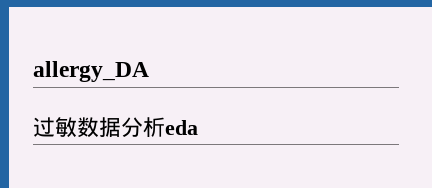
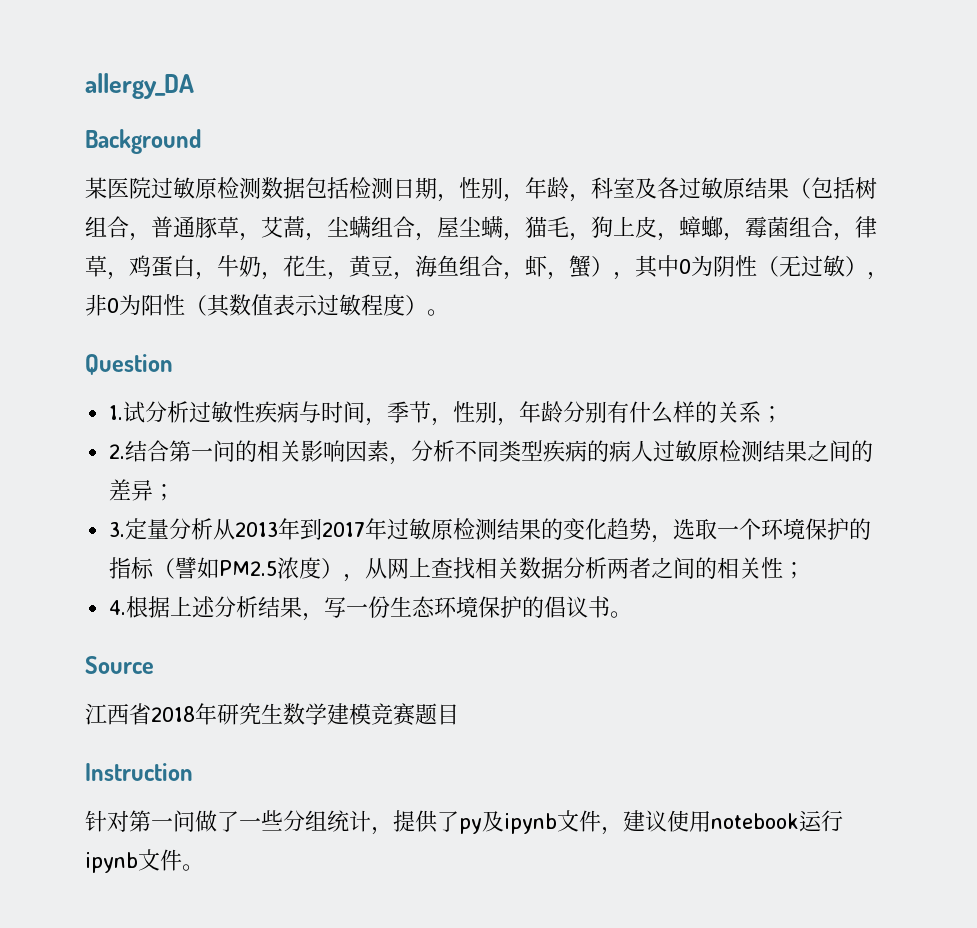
- 过敏数据分析eda
+ Background
+ 某医院过敏原检测数据包括检测日期，性别，年龄，科室及各过敏原结果（包括树组合，普通豚草，艾蒿，尘螨组合，屋尘螨，猫毛，狗上皮，蟑螂，霉菌组合，律草，鸡蛋白，牛奶，花生，黄豆，海鱼组合，虾，蟹），其中0为阴性（无过敏），非0为阳性（其数值表示过敏程度）。
+ Question
+ 1.试分析过敏性疾病与时间，季节，性别，年龄分别有什么样的关系；
+ 2.结合第一问的相关影响因素，分析不同类型疾病的病人过敏原检测结果之间的差异；
+ 3.定量分析从2013年到2017年过敏原检测结果的变化趋势，选取一个环境保护的指标（譬如PM2.5浓度），从网上查找相关数据分析两者之间的相关性；
+ 4.根据上述分析结果，写一份生态环境保护的倡议书。
+ Source
+ 江西省2018年研究生数学建模竞赛题目
+ Instruction
+ 针对第一问做了一些分组统计，提供了py及ipynb文件，建议使用notebook运行ipynb文件。

